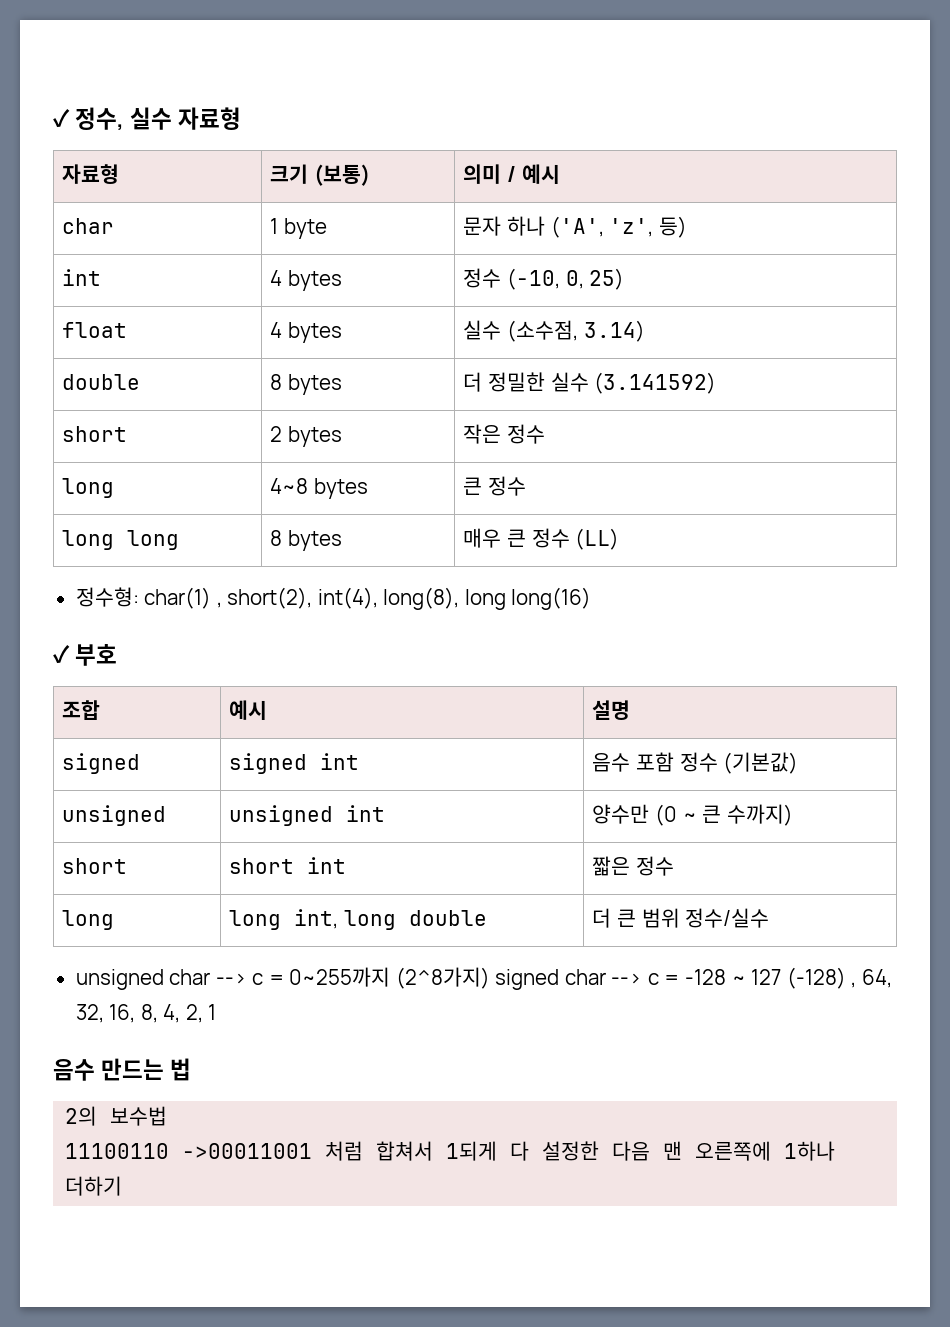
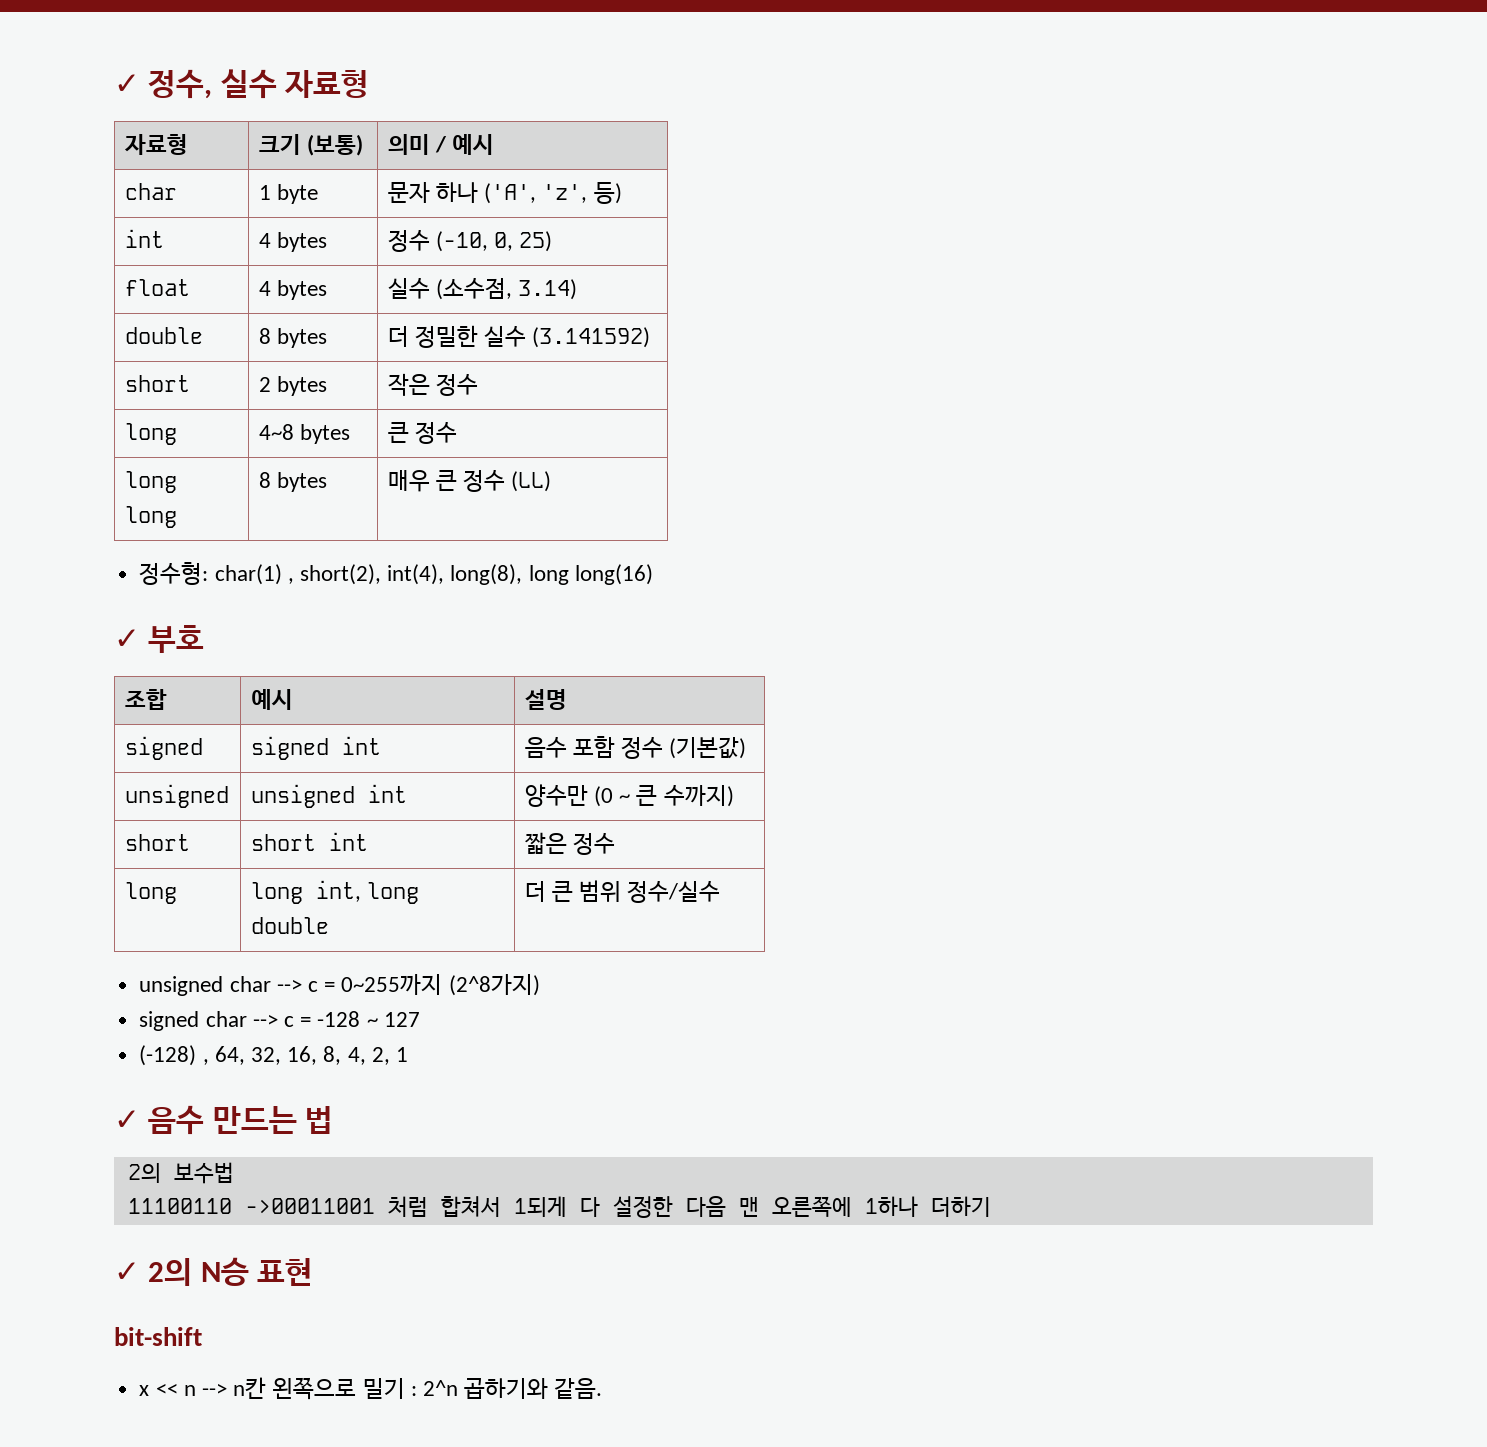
- unsigned char --> c = 0~255까지 (2^8가지) signed char --> c = -128 ~ 127 (-128) , 64, 32, 16, 8, 4, 2, 1
+ unsigned char --> c = 0~255까지 (2^8가지)
+ signed char --> c = -128 ~ 127
+ (-128) , 64, 32, 16, 8, 4, 2, 1
- 음수 만드는 법
+ ✓ 음수 만드는 법
+ ✓ 2의 N승 표현
+ bit-shift
+ x << n --> n칸 왼쪽으로 밀기 : 2^n 곱하기와 같음.

